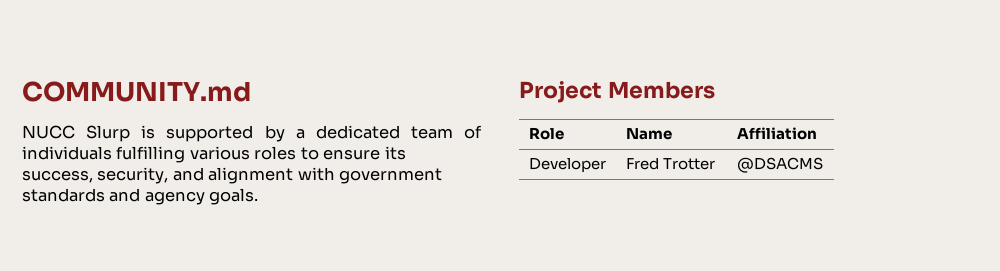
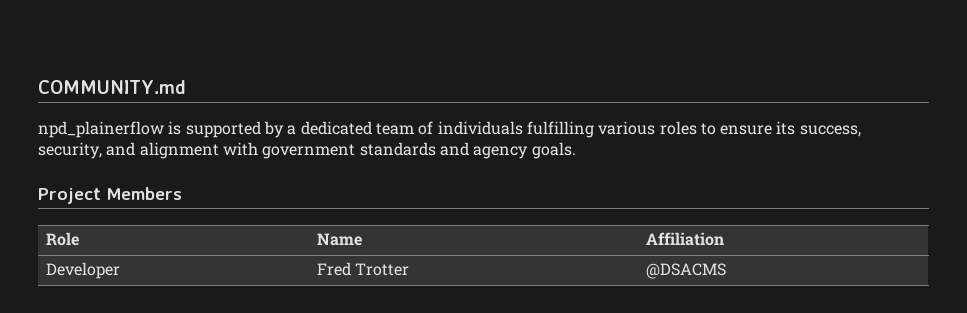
- NUCC Slurp is supported by a dedicated team of individuals fulfilling various roles to ensure its success, security, and alignment with government standards and agency goals.
+ npd_plainerflow is supported by a dedicated team of individuals fulfilling various roles to ensure its success, security, and alignment with government standards and agency goals.

